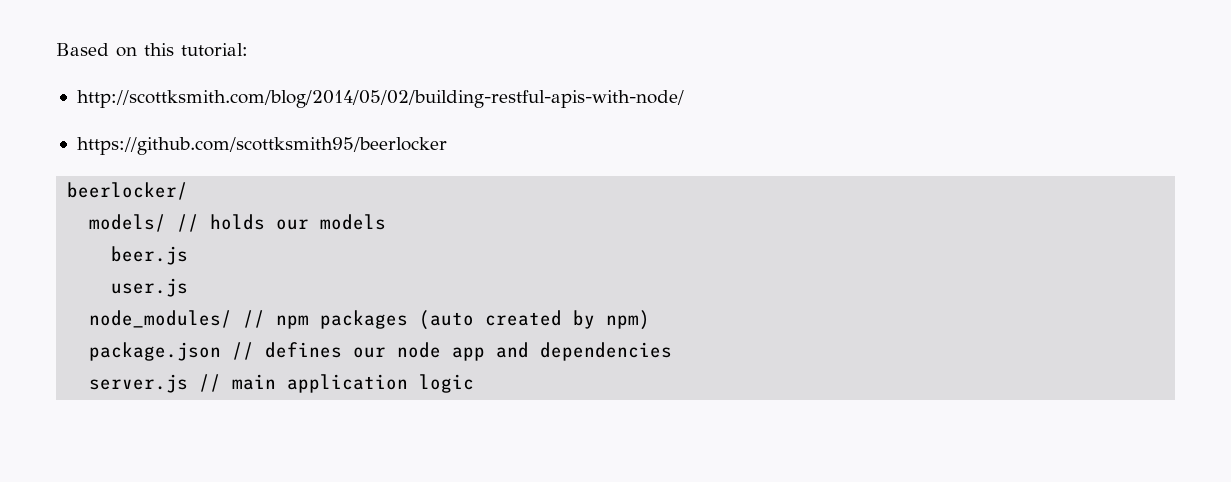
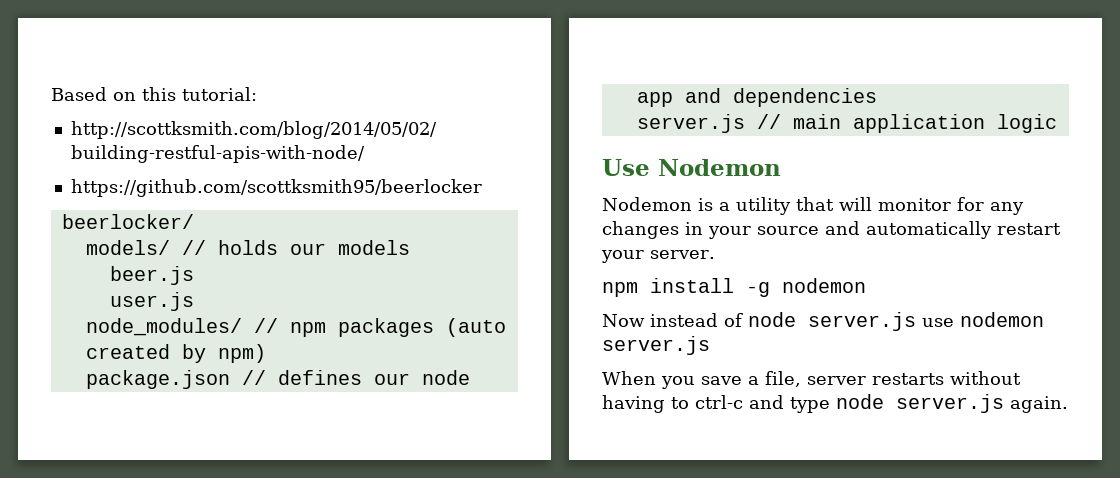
+ Use Nodemon
+ Nodemon is a utility that will monitor for any changes in your source and automatically restart your server.
+ npm install -g nodemon
+ Now instead of node server.js use nodemon server.js
+ When you save a file, server restarts without having to ctrl-c and type node server.js again.

